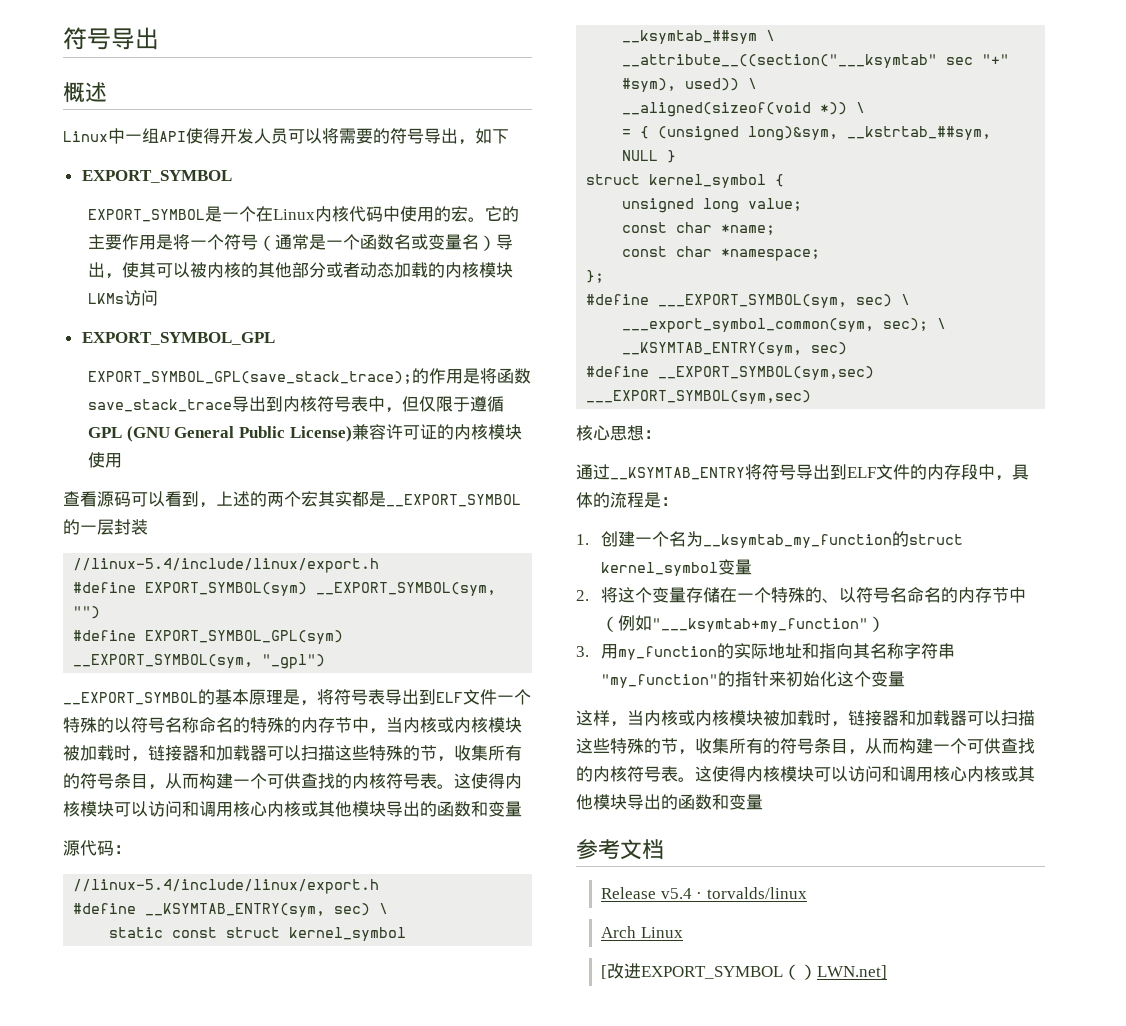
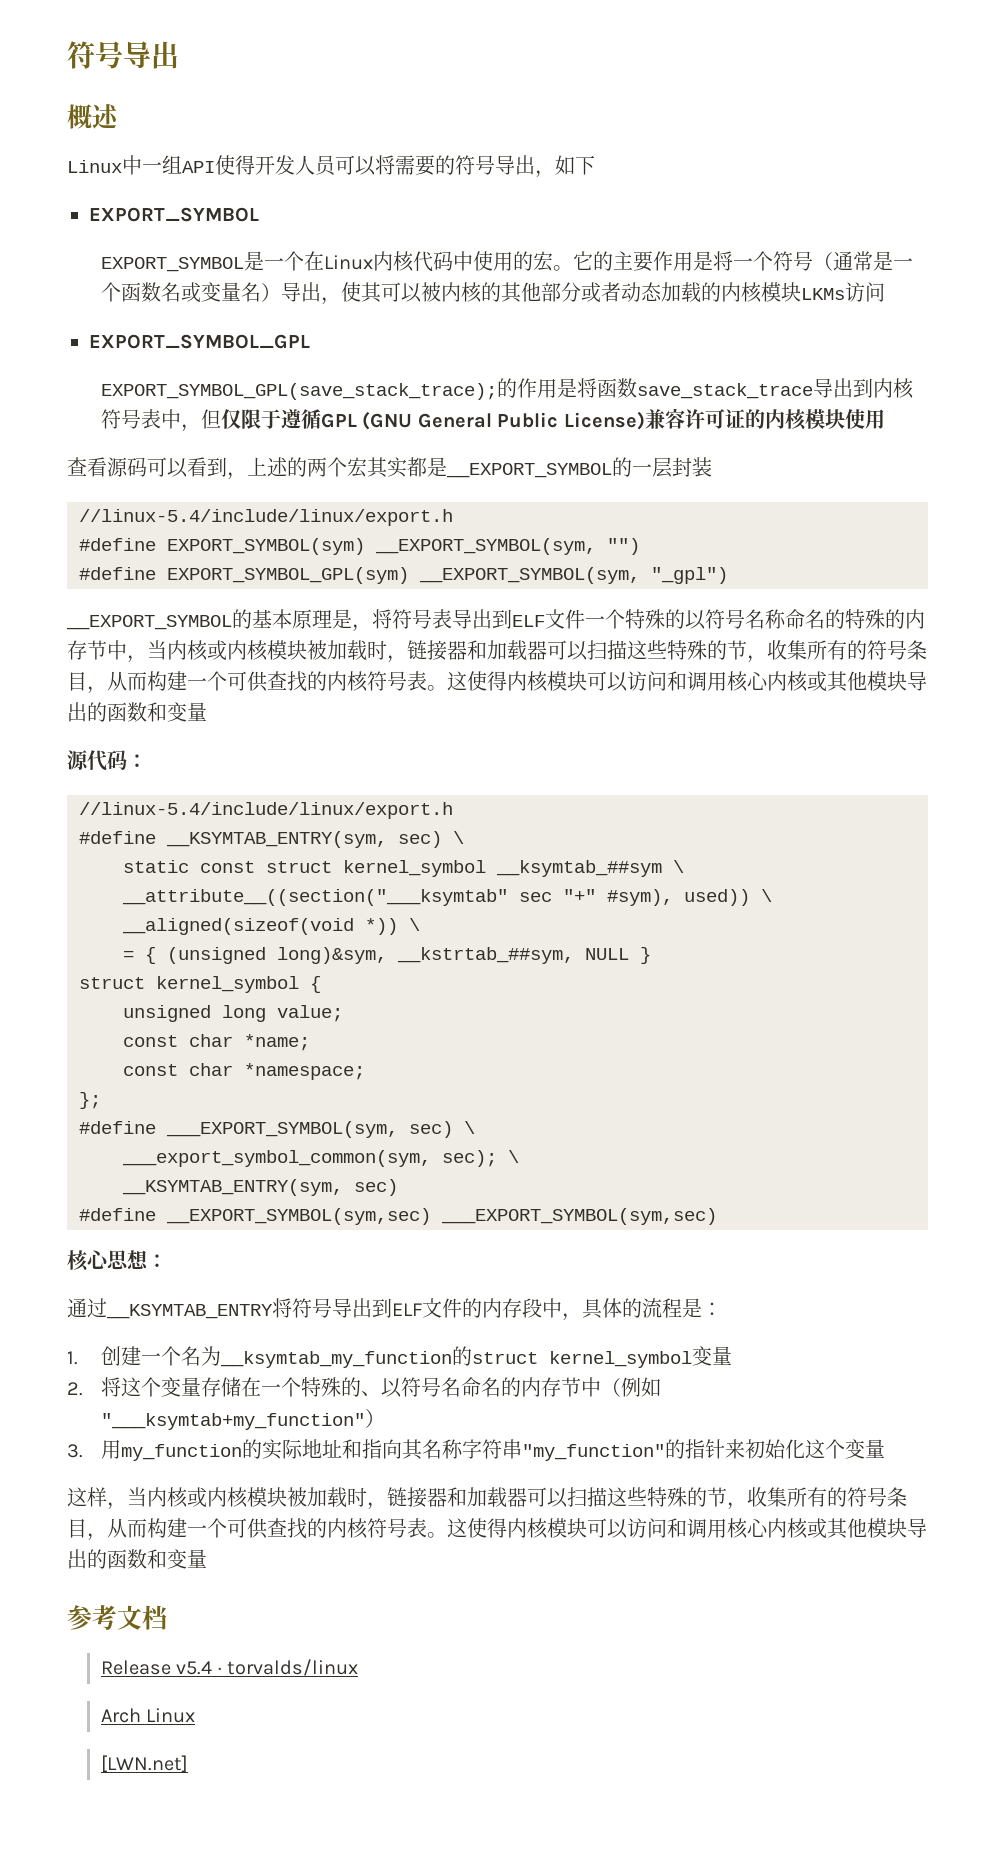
- [改进EXPORT_SYMBOL（）LWN.net]
+ [LWN.net]

